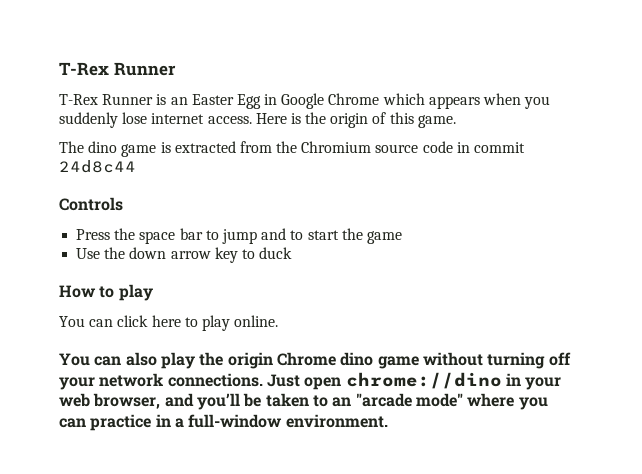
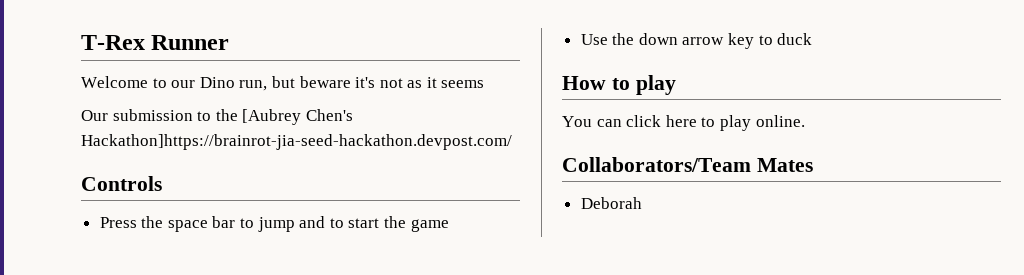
- T-Rex Runner is an Easter Egg in Google Chrome which appears when you suddenly lose internet access. Here is the origin of this game.
- The dino game is extracted from the Chromium source code in commit 24d8c44
+ Welcome to our Dino run, but beware it's not as it seems
+ Our submission to the [Aubrey Chen's Hackathon]https://brainrot-jia-seed-hackathon.devpost.com/
- You can also play the origin Chrome dino game without turning off your network connections. Just open chrome://dino in your web browser, and you’ll be taken to an "arcade mode" where you can practice in a full-window environment.
+ Collaborators/Team Mates
+ Deborah

